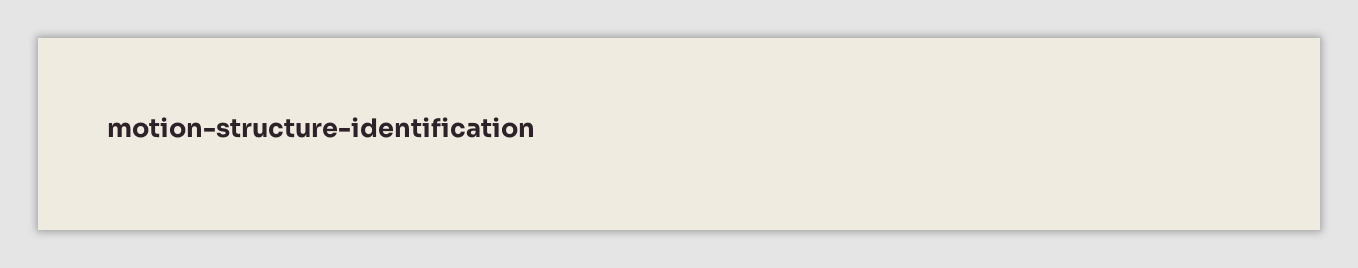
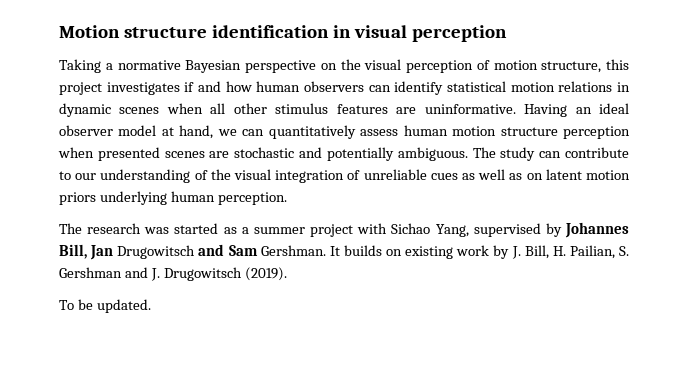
- motion-structure-identification
+ Motion structure identification in visual perception
+ Taking a normative Bayesian perspective on the visual perception of motion structure, this project investigates if and how human observers can identify statistical motion relations in dynamic scenes when all other stimulus features are uninformative. Having an ideal observer model at hand, we can quantitatively assess human motion structure perception when presented scenes are stochastic and potentially ambiguous. The study can contribute to our understanding of the visual integration of unreliable cues as well as on latent motion priors underlying human perception.
+ The research was started as a summer project with Sichao Yang, supervised by Johannes Bill, Jan Drugowitsch and Sam Gershman. It builds on existing work by J. Bill, H. Pailian, S. Gershman and J. Drugowitsch (2019).
+ To be updated.

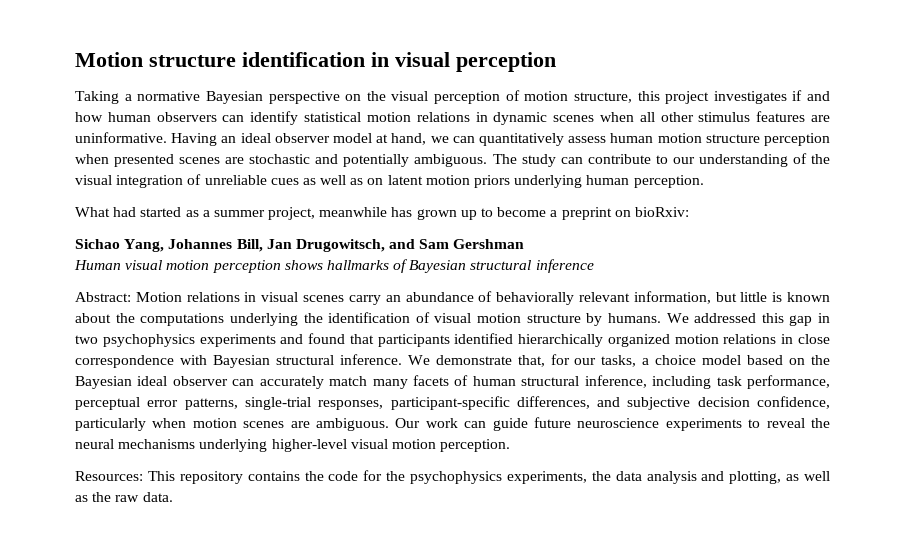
- The research was started as a summer project with Sichao Yang, supervised by Johannes Bill, Jan Drugowitsch and Sam Gershman. It builds on existing work by J. Bill, H. Pailian, S. Gershman and J. Drugowitsch (2019).
- To be updated.
+ What had started as a summer project, meanwhile has grown up to become a preprint on bioRxiv:
+ Sichao Yang, Johannes Bill, Jan Drugowitsch, and Sam Gershman
+ Human visual motion perception shows hallmarks of Bayesian structural inference
+ Abstract: Motion relations in visual scenes carry an abundance of behaviorally relevant information, but little is known about the computations underlying the identification of visual motion structure by humans. We addressed this gap in two psychophysics experiments and found that participants identified hierarchically organized motion relations in close correspondence with Bayesian structural inference. We demonstrate that, for our tasks, a choice model based on the Bayesian ideal observer can accurately match many facets of human structural inference, including task performance, perceptual error patterns, single-trial responses, participant-specific differences, and subjective decision confidence, particularly when motion scenes are ambiguous. Our work can guide future neuroscience experiments to reveal the neural mechanisms underlying higher-level visual motion perception.
+ Resources: This repository contains the code for the psychophysics experiments, the data analysis and plotting, as well as the raw data.

